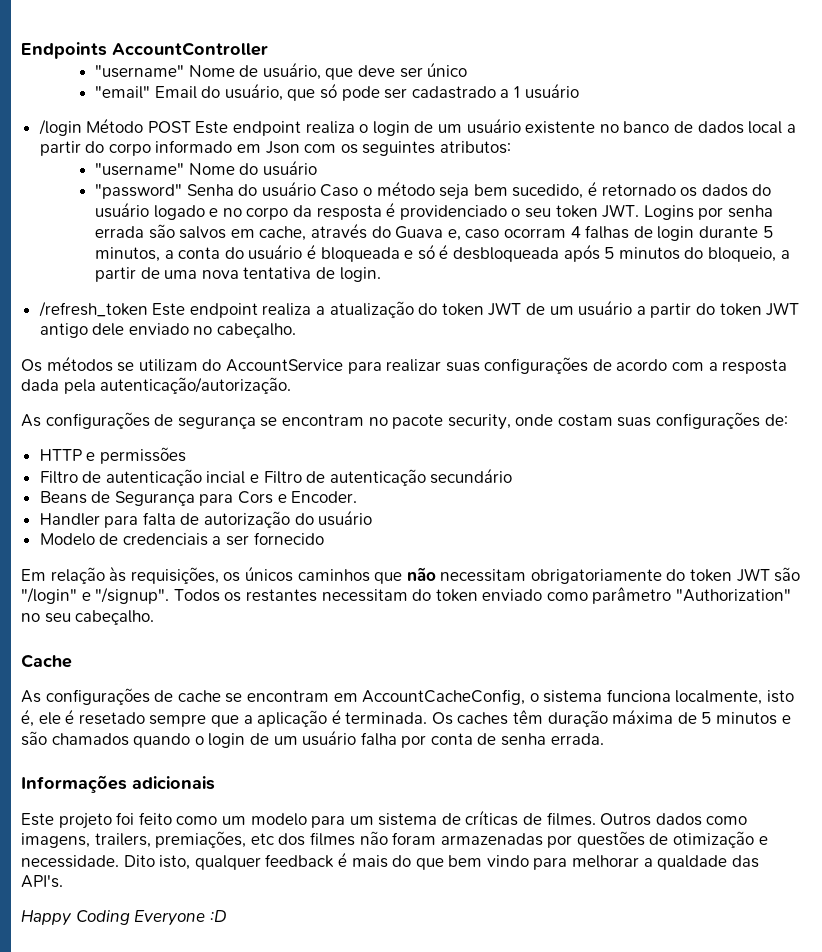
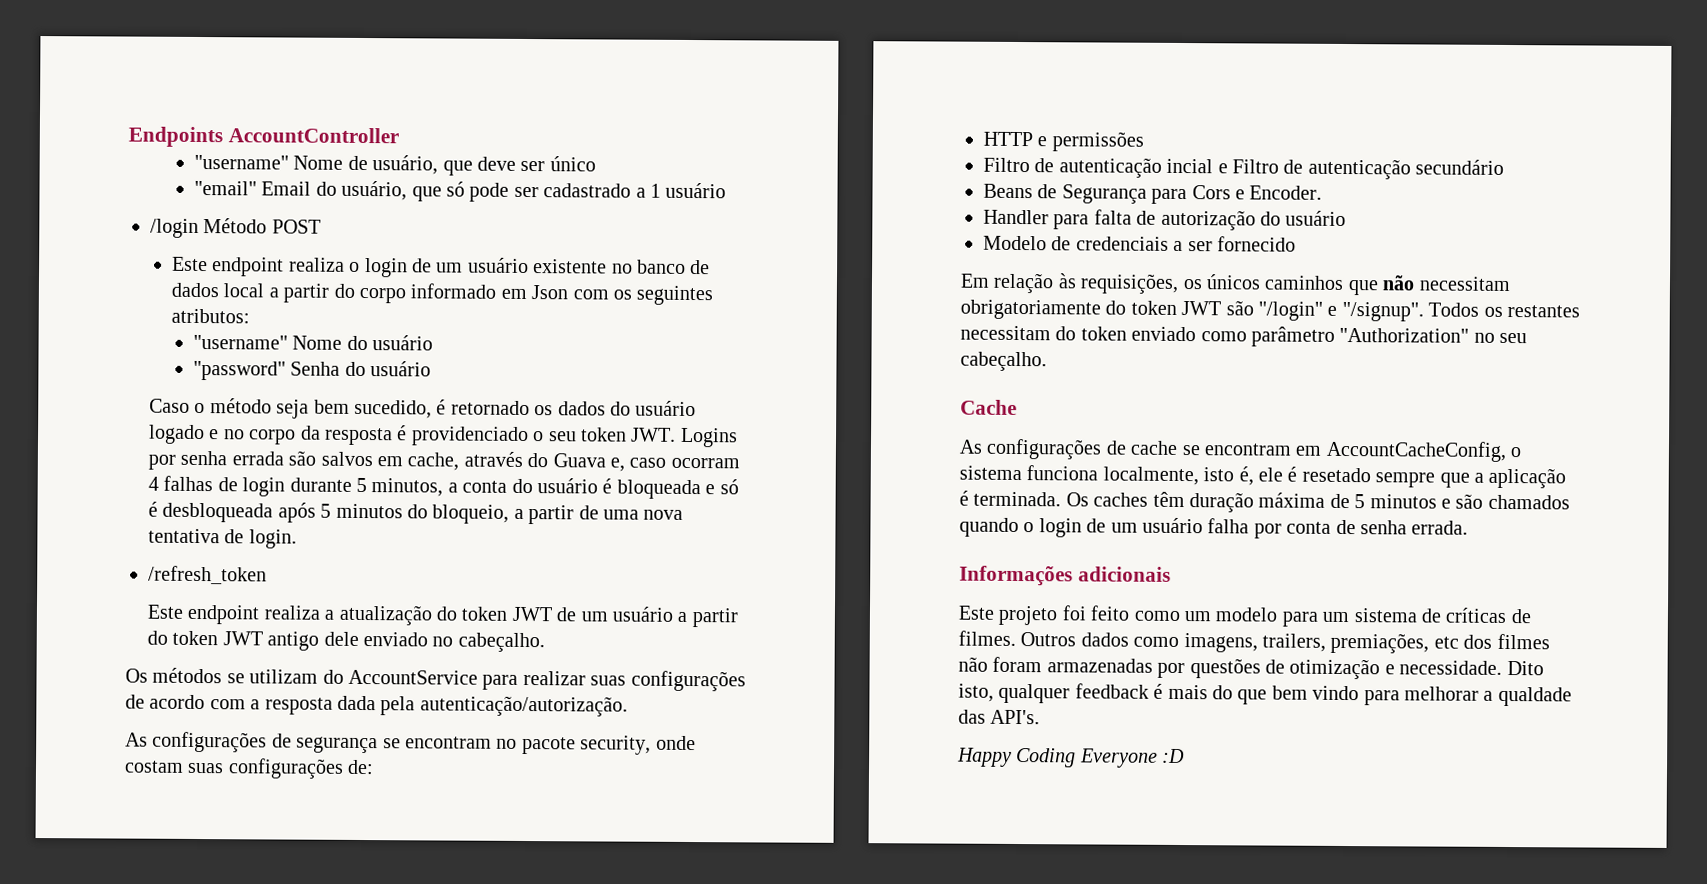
- /login Método POST Este endpoint realiza o login de um usuário existente no banco de dados local a partir do corpo informado em Json com os seguintes atributos:
+ /login Método POST
+ Este endpoint realiza o login de um usuário existente no banco de dados local a partir do corpo informado em Json com os seguintes atributos:
- "password" Senha do usuário Caso o método seja bem sucedido, é retornado os dados do usuário logado e no corpo da resposta é providenciado o seu token JWT. Logins por senha errada são salvos em cache, através do Guava e, caso ocorram 4 falhas de login durante 5 minutos, a conta do usuário é bloqueada e só é desbloqueada após 5 minutos do bloqueio, a partir de uma nova tentativa de login.
+ "password" Senha do usuário
+ Caso o método seja bem sucedido, é retornado os dados do usuário logado e no corpo da resposta é providenciado o seu token JWT. Logins por senha errada são salvos em cache, através do Guava e, caso ocorram 4 falhas de login durante 5 minutos, a conta do usuário é bloqueada e só é desbloqueada após 5 minutos do bloqueio, a partir de uma nova tentativa de login.
- /refresh_token Este endpoint realiza a atualização do token JWT de um usuário a partir do token JWT antigo dele enviado no cabeçalho.
+ /refresh_token
+ Este endpoint realiza a atualização do token JWT de um usuário a partir do token JWT antigo dele enviado no cabeçalho.

